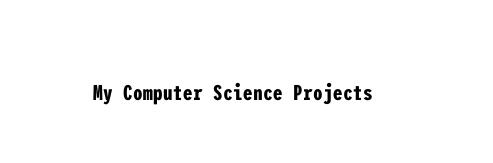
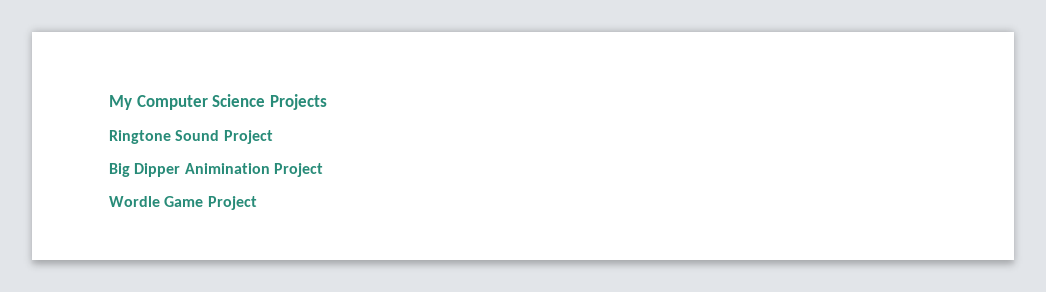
+ Ringtone Sound Project
+ Big Dipper Animination Project
+ Wordle Game Project

